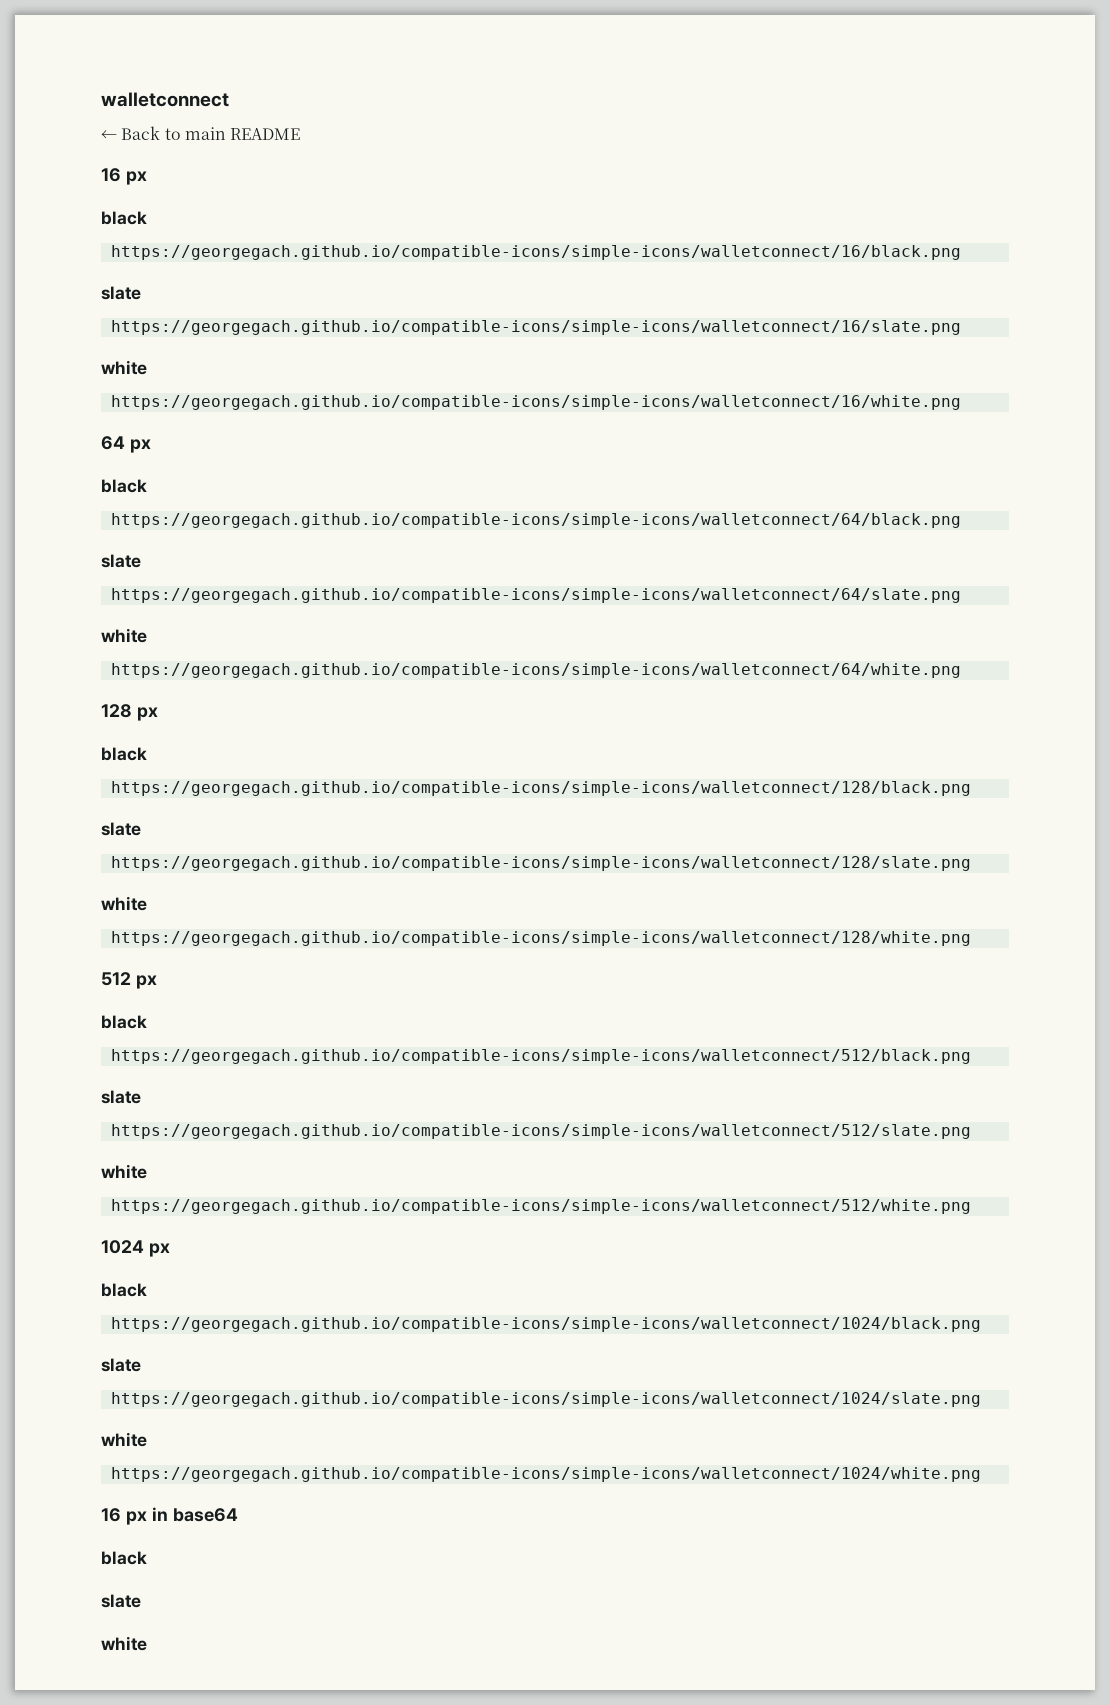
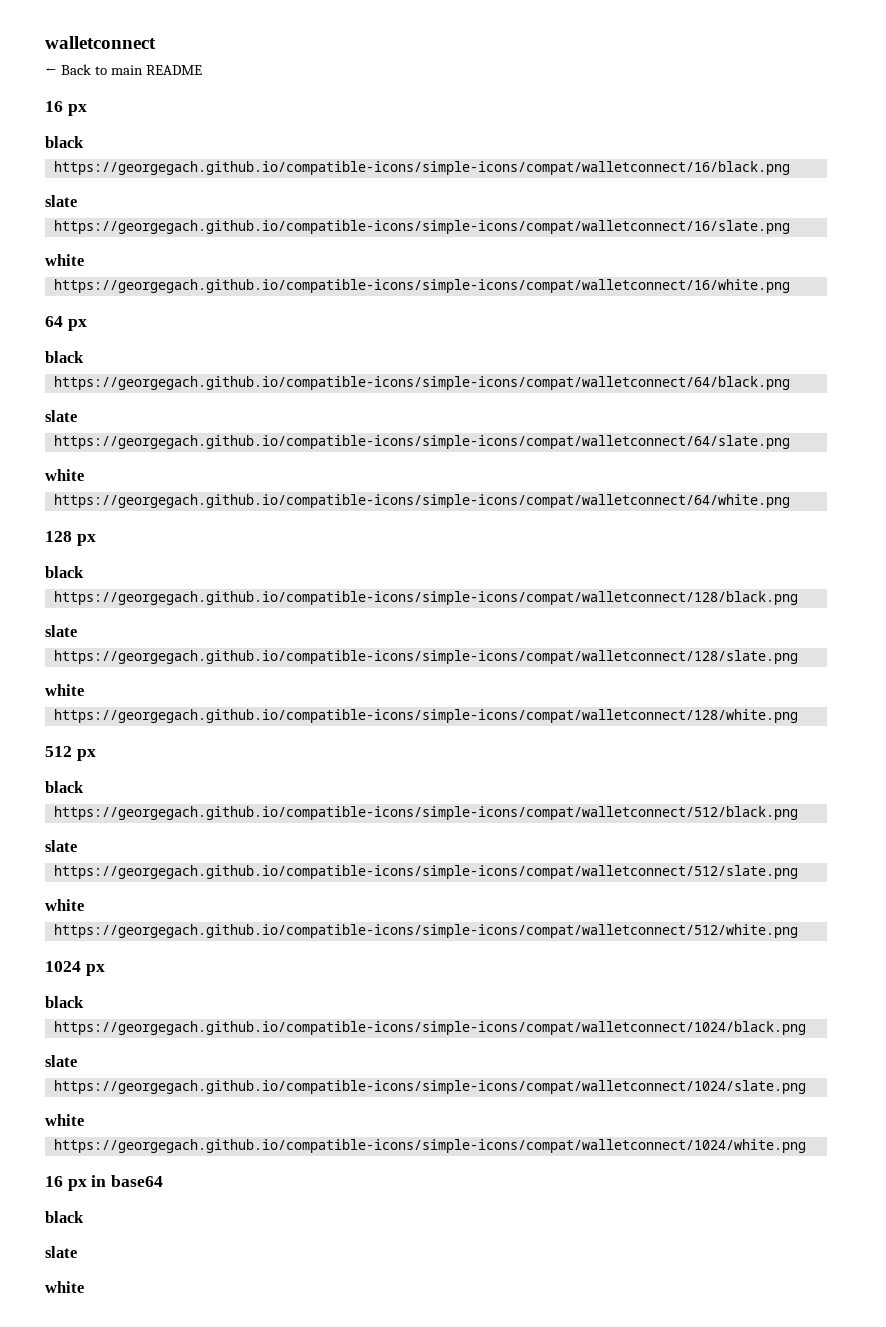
- https://georgegach.github.io/compatible-icons/simple-icons/walletconnect/16/black.png
+ https://georgegach.github.io/compatible-icons/simple-icons/compat/walletconnect/16/black.png
  slate
- https://georgegach.github.io/compatible-icons/simple-icons/walletconnect/16/slate.png
+ https://georgegach.github.io/compatible-icons/simple-icons/compat/walletconnect/16/slate.png
  white
- https://georgegach.github.io/compatible-icons/simple-icons/walletconnect/16/white.png
+ https://georgegach.github.io/compatible-icons/simple-icons/compat/walletconnect/16/white.png
- https://georgegach.github.io/compatible-icons/simple-icons/walletconnect/64/black.png
+ https://georgegach.github.io/compatible-icons/simple-icons/compat/walletconnect/64/black.png
  slate
- https://georgegach.github.io/compatible-icons/simple-icons/walletconnect/64/slate.png
+ https://georgegach.github.io/compatible-icons/simple-icons/compat/walletconnect/64/slate.png
  white
- https://georgegach.github.io/compatible-icons/simple-icons/walletconnect/64/white.png
+ https://georgegach.github.io/compatible-icons/simple-icons/compat/walletconnect/64/white.png
- https://georgegach.github.io/compatible-icons/simple-icons/walletconnect/128/black.png
+ https://georgegach.github.io/compatible-icons/simple-icons/compat/walletconnect/128/black.png
  slate
- https://georgegach.github.io/compatible-icons/simple-icons/walletconnect/128/slate.png
+ https://georgegach.github.io/compatible-icons/simple-icons/compat/walletconnect/128/slate.png
  white
- https://georgegach.github.io/compatible-icons/simple-icons/walletconnect/128/white.png
+ https://georgegach.github.io/compatible-icons/simple-icons/compat/walletconnect/128/white.png
- https://georgegach.github.io/compatible-icons/simple-icons/walletconnect/512/black.png
+ https://georgegach.github.io/compatible-icons/simple-icons/compat/walletconnect/512/black.png
  slate
- https://georgegach.github.io/compatible-icons/simple-icons/walletconnect/512/slate.png
+ https://georgegach.github.io/compatible-icons/simple-icons/compat/walletconnect/512/slate.png
  white
- https://georgegach.github.io/compatible-icons/simple-icons/walletconnect/512/white.png
+ https://georgegach.github.io/compatible-icons/simple-icons/compat/walletconnect/512/white.png
- https://georgegach.github.io/compatible-icons/simple-icons/walletconnect/1024/black.png
+ https://georgegach.github.io/compatible-icons/simple-icons/compat/walletconnect/1024/black.png
  slate
- https://georgegach.github.io/compatible-icons/simple-icons/walletconnect/1024/slate.png
+ https://georgegach.github.io/compatible-icons/simple-icons/compat/walletconnect/1024/slate.png
  white
- https://georgegach.github.io/compatible-icons/simple-icons/walletconnect/1024/white.png
+ https://georgegach.github.io/compatible-icons/simple-icons/compat/walletconnect/1024/white.png

